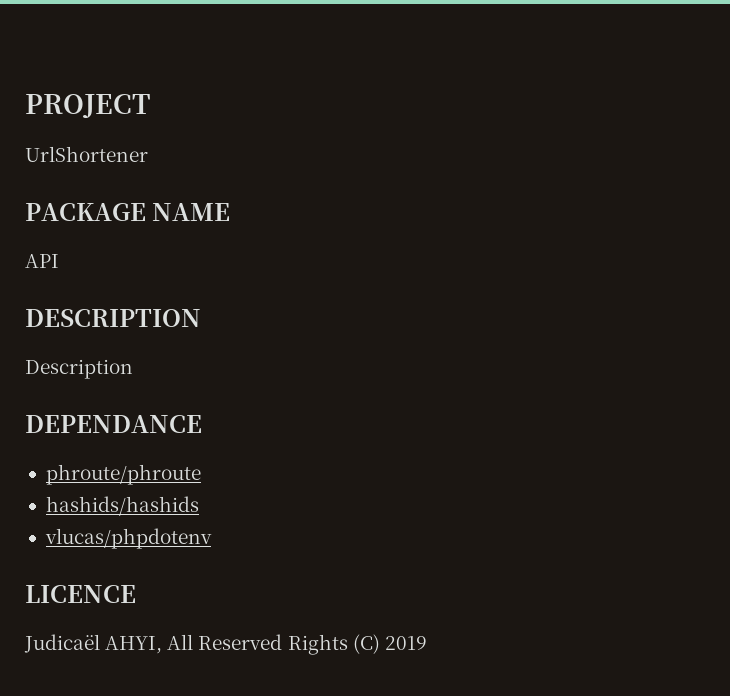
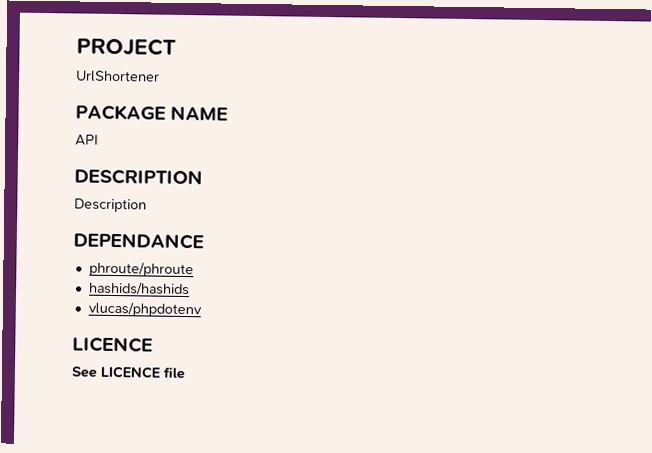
- Judicaël AHYI, All Reserved Rights (C) 2019
+ See LICENCE file

